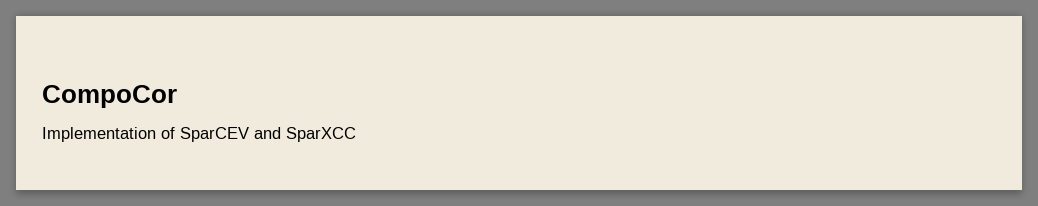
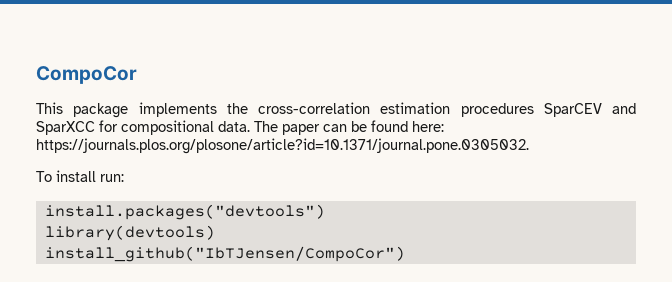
- Implementation of SparCEV and SparXCC
+ This package implements the cross-correlation estimation procedures SparCEV and SparXCC for compositional data. The paper can be found here: https://journals.plos.org/plosone/article?id=10.1371/journal.pone.0305032.
+ To install run:
+ install.packages("devtools")
+ library(devtools)
+ install_github("IbTJensen/CompoCor")

